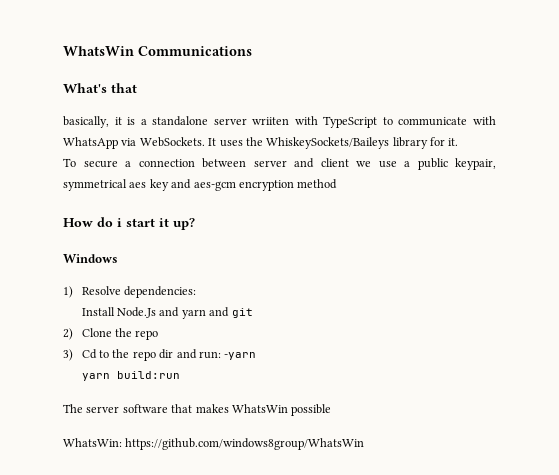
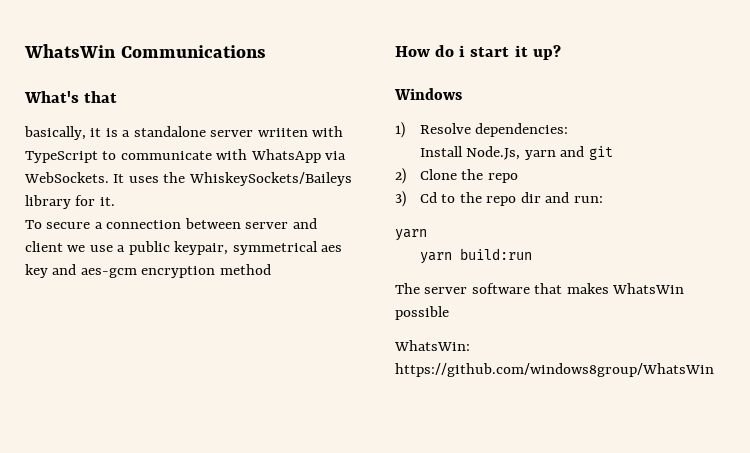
- Install Node.Js and yarn and git
+ Install Node.Js, yarn and git
- 3) Cd to the repo dir and run: -yarn
+ 3) Cd to the repo dir and run:
+ yarn

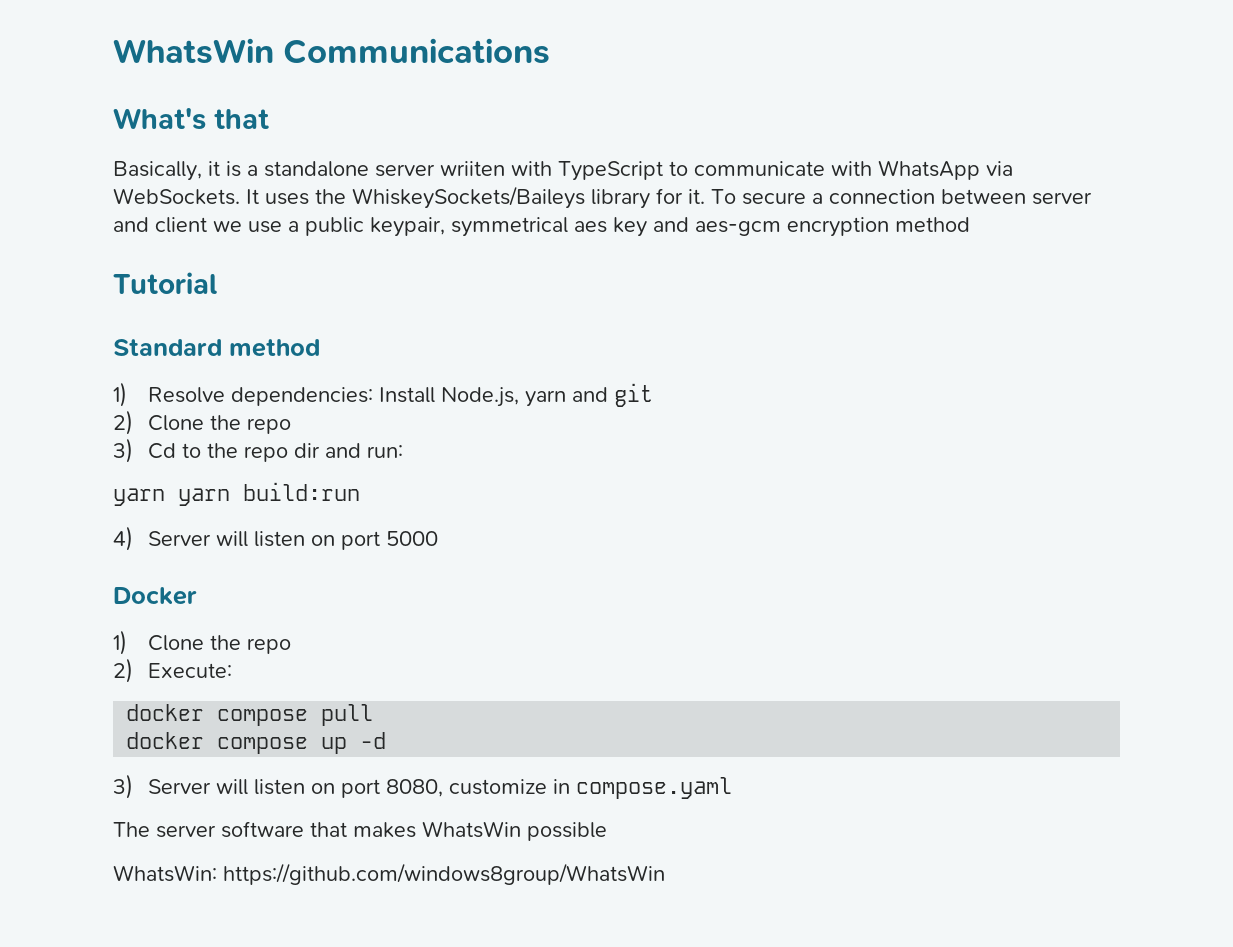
- basically, it is a standalone server wriiten with TypeScript to communicate with WhatsApp via WebSockets.
+ Basically, it is a standalone server wriiten with TypeScript to communicate with WhatsApp via WebSockets.
- It uses the WhiskeySockets/Baileys library for it.
- To secure a connection between server and client we use a public keypair, symmetrical aes key and aes-gcm encryption method
+ It uses the WhiskeySockets/Baileys library for it. To secure a connection between server and client we use a public keypair, symmetrical aes key and aes-gcm encryption method
- How do i start it up?
- Windows
+ Tutorial
+ Standard method
- 1) Resolve dependencies:
- Install Node.Js, yarn and git
+ 1) Resolve dependencies: Install Node.js, yarn and git
  3) Cd to the repo dir and run:
- yarn
- yarn build:run
+ yarn yarn build:run
+ 4) Server will listen on port 5000
+ Docker
+ 1) Clone the repo
+ 2) Execute:
+ docker compose pull
+ docker compose up -d
+ 3) Server will listen on port 8080, customize in compose.yaml

